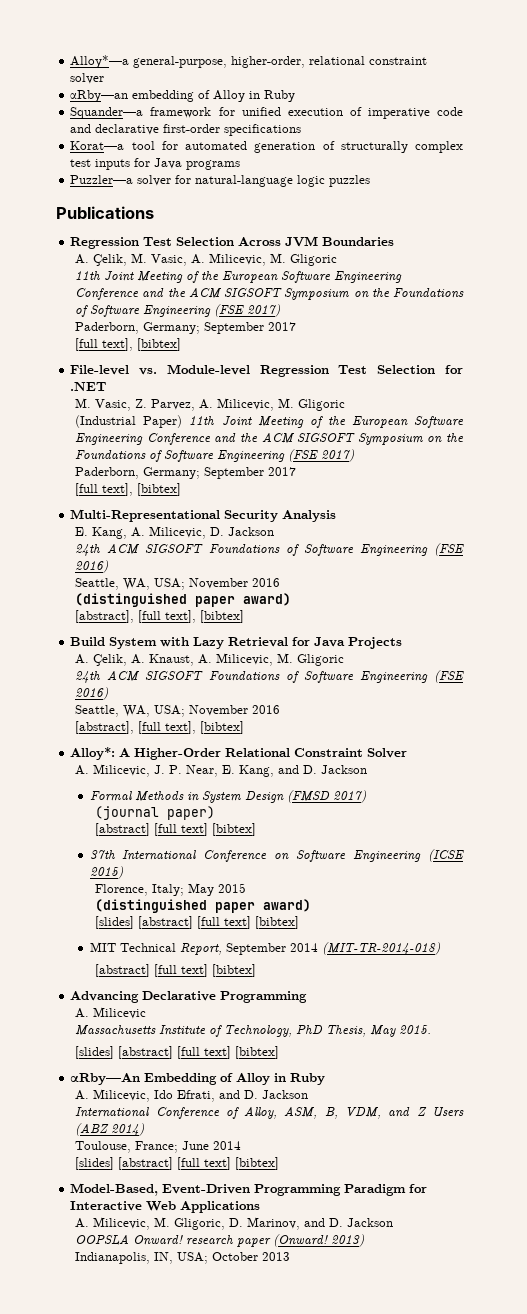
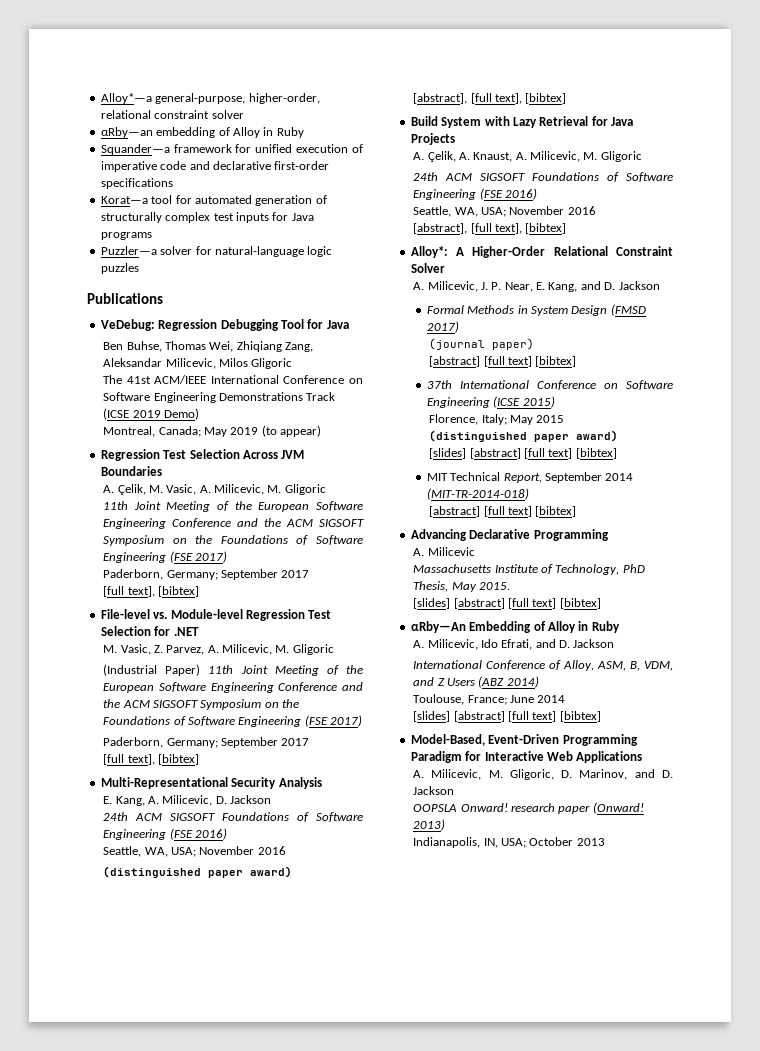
+ VeDebug: Regression Debugging Tool for Java
+ Ben Buhse, Thomas Wei, Zhiqiang Zang, Aleksandar Milicevic, Milos Gligoric
+ The 41st ACM/IEEE International Conference on Software Engineering Demonstrations Track (ICSE 2019 Demo)
+ Montreal, Canada; May 2019 (to appear)

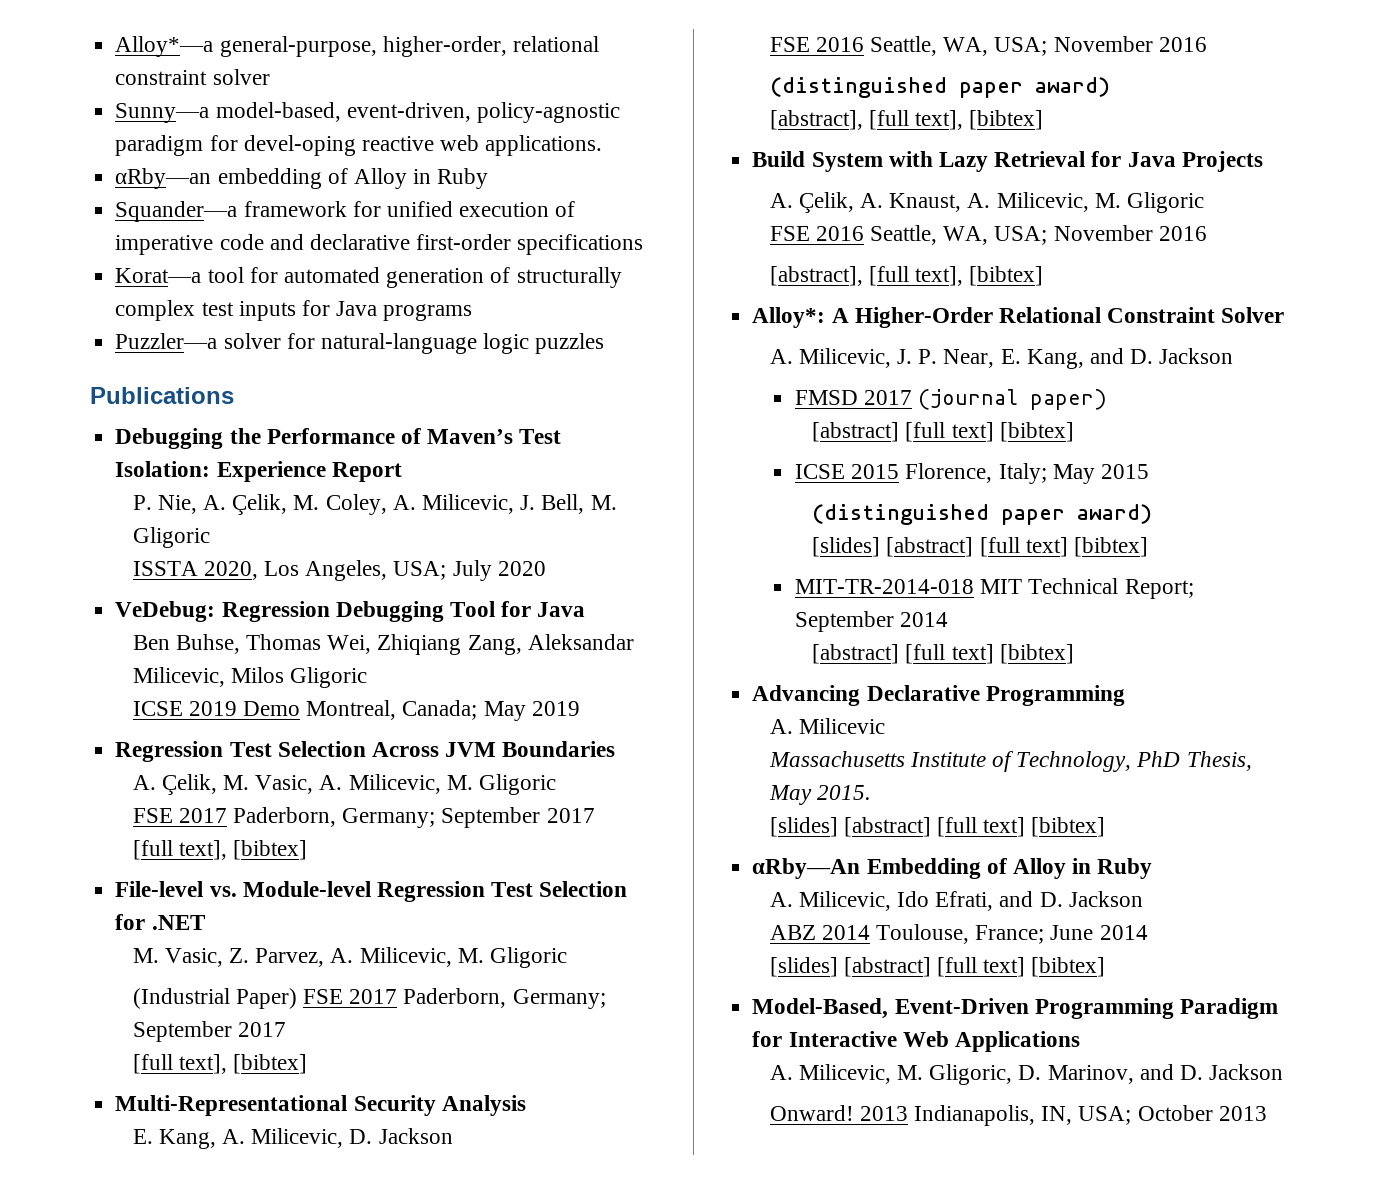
+ Sunny—a model-based, event-driven, policy-agnostic paradigm for devel-oping reactive web applications.
+ Debugging the Performance of Maven’s Test Isolation: Experience Report
+ P. Nie, A. Çelik, M. Coley, A. Milicevic, J. Bell, M. Gligoric
+ ISSTA 2020, Los Angeles, USA; July 2020
- The 41st ACM/IEEE International Conference on Software Engineering Demonstrations Track (ICSE 2019 Demo)
- Montreal, Canada; May 2019 (to appear)
+ ICSE 2019 Demo Montreal, Canada; May 2019
  A. Çelik, M. Vasic, A. Milicevic, M. Gligoric
- 11th Joint Meeting of the European Software Engineering Conference and the ACM SIGSOFT Symposium on the Foundations of Software Engineering (FSE 2017)
- Paderborn, Germany; September 2017
+ FSE 2017 Paderborn, Germany; September 2017
- (Industrial Paper) 11th Joint Meeting of the European Software Engineering Conference and the ACM SIGSOFT Symposium on the Foundations of Software Engineering (FSE 2017)
- Paderborn, Germany; September 2017
+ (Industrial Paper) FSE 2017 Paderborn, Germany; September 2017
  E. Kang, A. Milicevic, D. Jackson
- 24th ACM SIGSOFT Foundations of Software Engineering (FSE 2016)
- Seattle, WA, USA; November 2016
+ FSE 2016 Seattle, WA, USA; November 2016
  A. Çelik, A. Knaust, A. Milicevic, M. Gligoric
- 24th ACM SIGSOFT Foundations of Software Engineering (FSE 2016)
- Seattle, WA, USA; November 2016
+ FSE 2016 Seattle, WA, USA; November 2016
- Formal Methods in System Design (FMSD 2017)
- (journal paper)
+ FMSD 2017 (journal paper)
- 37th International Conference on Software Engineering (ICSE 2015)
- Florence, Italy; May 2015
+ ICSE 2015 Florence, Italy; May 2015
- MIT Technical Report, September 2014 (MIT-TR-2014-018)
+ MIT-TR-2014-018 MIT Technical Report; September 2014
- International Conference of Alloy, ASM, B, VDM, and Z Users (ABZ 2014)
- Toulouse, France; June 2014
+ ABZ 2014 Toulouse, France; June 2014
- OOPSLA Onward! research paper (Onward! 2013)
- Indianapolis, IN, USA; October 2013
+ Onward! 2013 Indianapolis, IN, USA; October 2013

